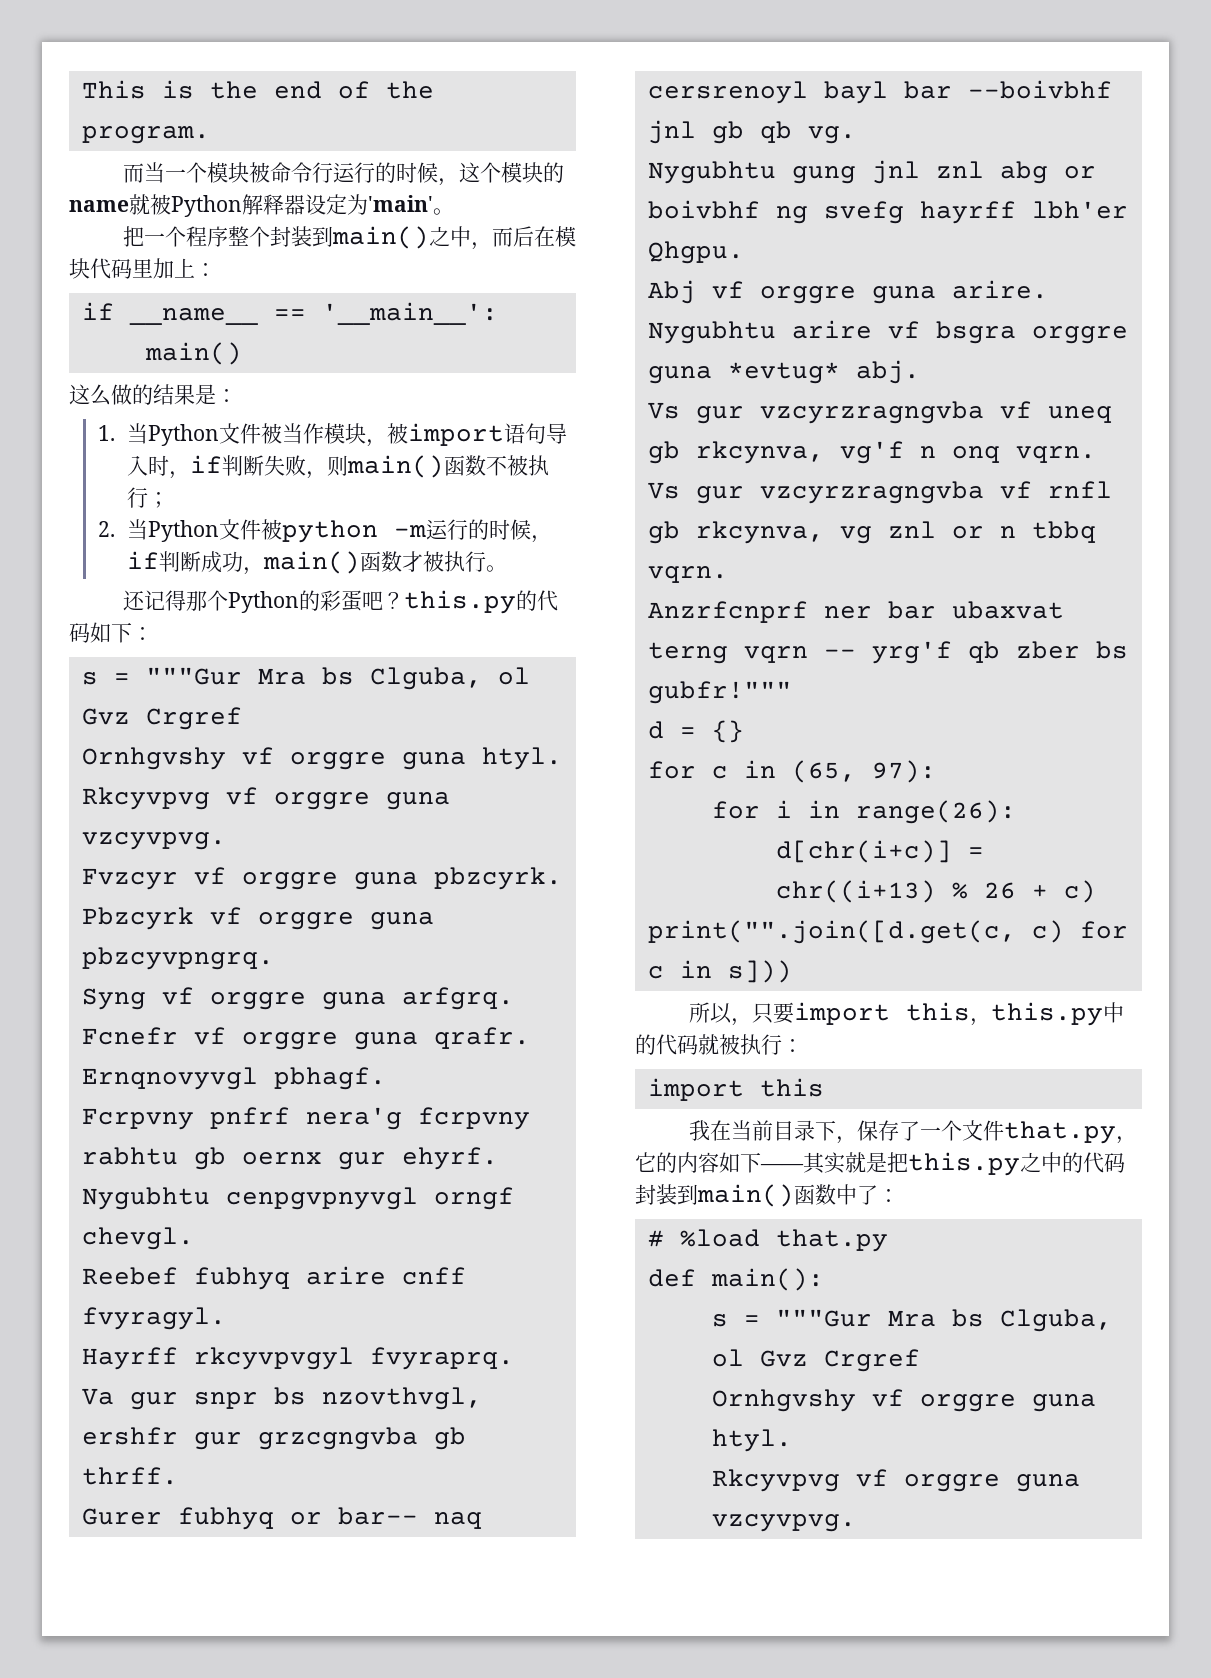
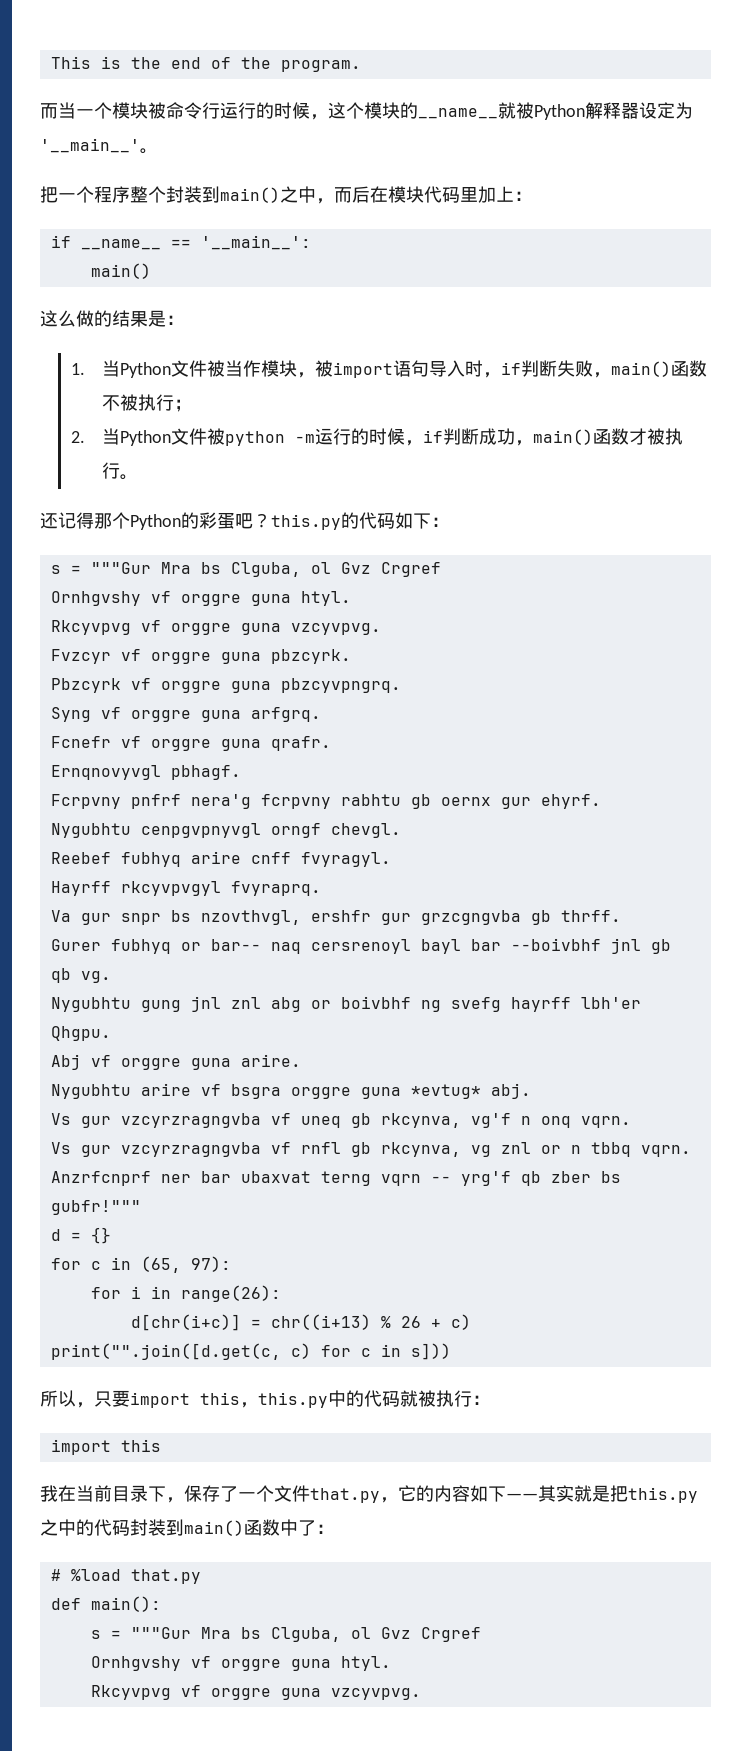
- 而当一个模块被命令行运行的时候，这个模块的name就被Python解释器设定为'main'。
+ 而当一个模块被命令行运行的时候，这个模块的__name__就被Python解释器设定为'__main__'。
- 1.当Python文件被当作模块，被import语句导入时，if判断失败，则main()函数不被执行；
+ 1.当Python文件被当作模块，被import语句导入时，if判断失败，main()函数不被执行；

